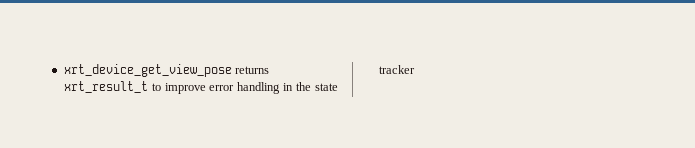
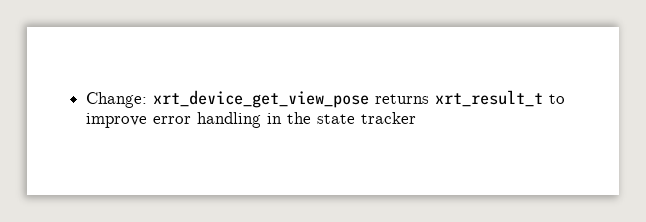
- xrt_device_get_view_pose returns xrt_result_t to improve error handling in the state tracker
+ Change: xrt_device_get_view_pose returns xrt_result_t to improve error handling in the state tracker

